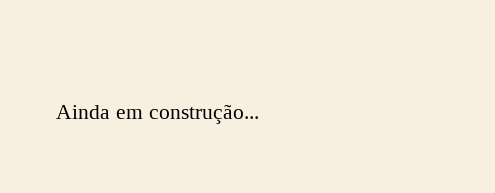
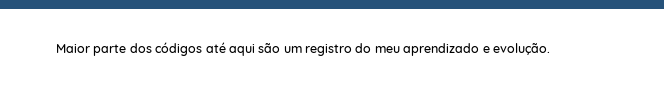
- Ainda em construção...
+ Maior parte dos códigos até aqui são um registro do meu aprendizado e evolução.

